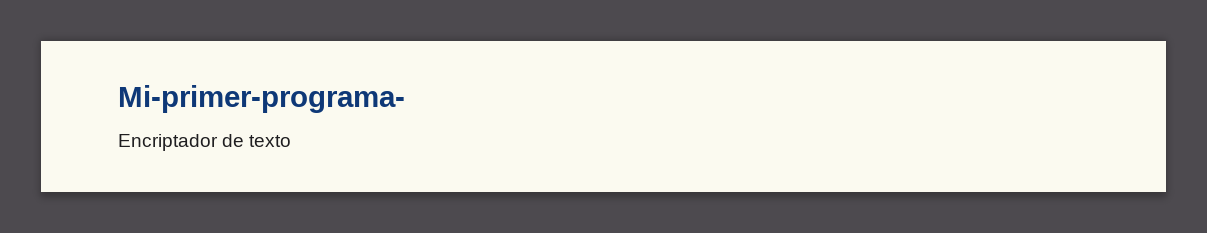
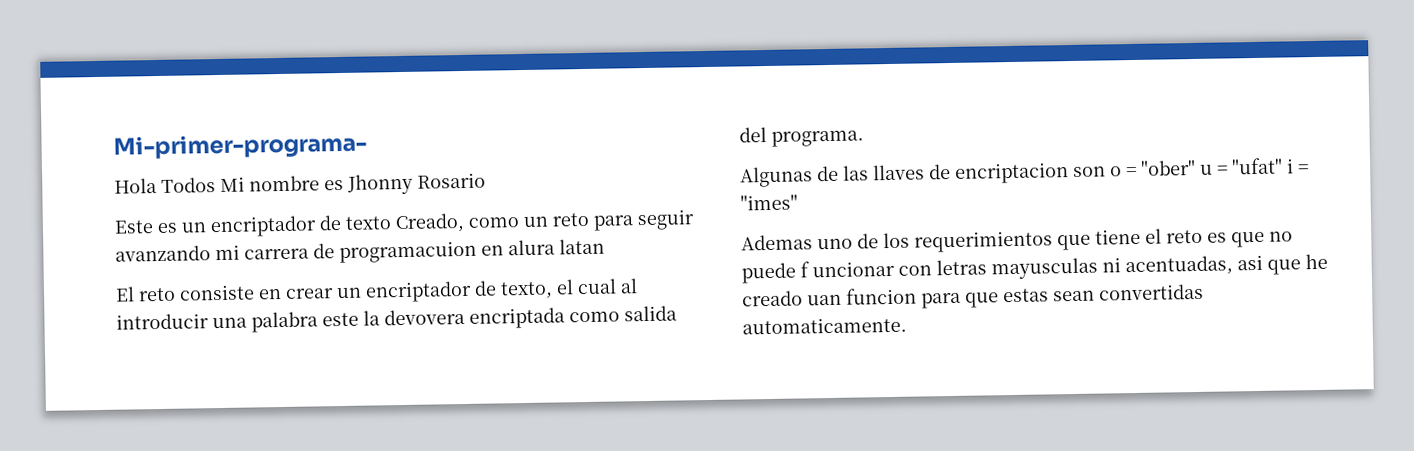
- Encriptador de texto
+ Hola Todos Mi nombre es Jhonny Rosario
+ Este es un encriptador de texto Creado, como un reto para seguir avanzando mi carrera de programacuion en alura latan
+ El reto consiste en crear un encriptador de texto, el cual al introducir una palabra este la devovera encriptada como salida del programa.
+ Algunas de las llaves de encriptacion son o = "ober" u = "ufat" i = "imes"
+ Ademas uno de los requerimientos que tiene el reto es que no puede f uncionar con letras mayusculas ni acentuadas, asi que he creado uan funcion para que estas sean convertidas automaticamente.

